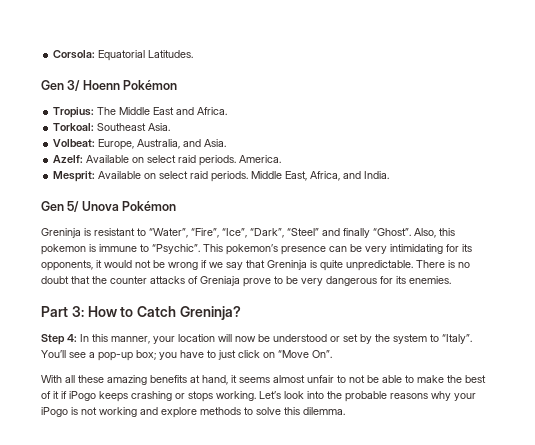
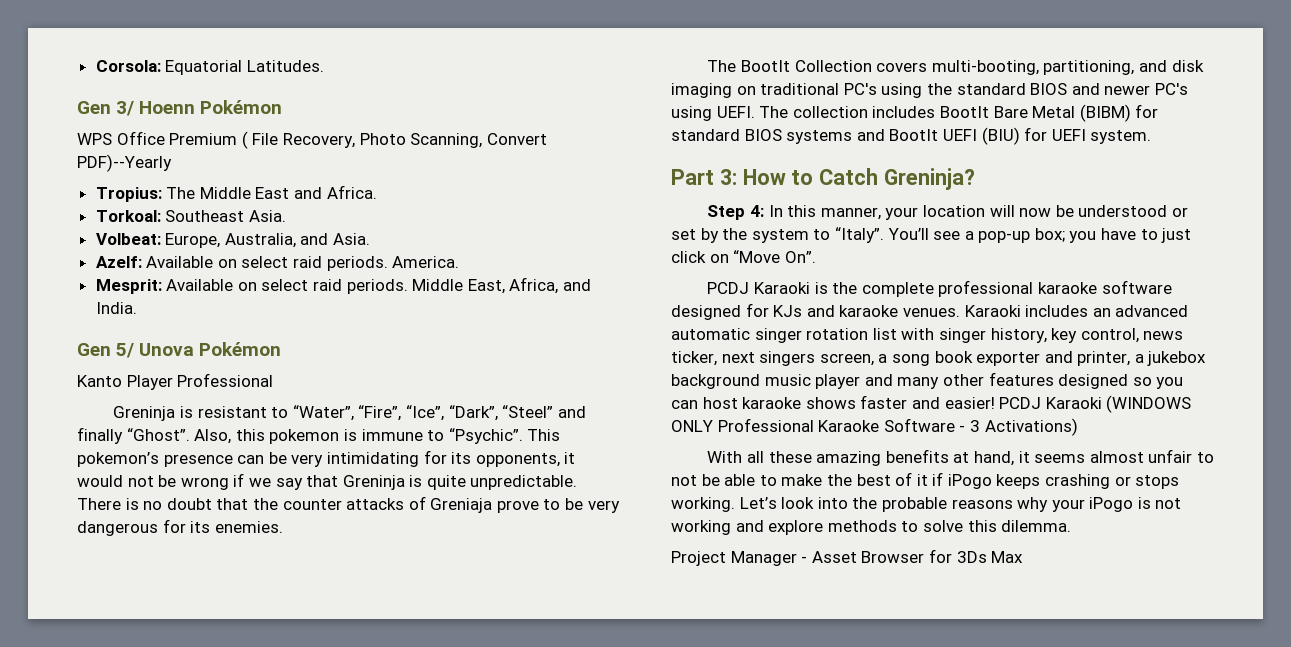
+ WPS Office Premium ( File Recovery, Photo Scanning, Convert PDF)--Yearly
+ Kanto Player Professional
+ The BootIt Collection covers multi-booting, partitioning, and disk imaging on traditional PC's using the standard BIOS and newer PC's using UEFI. The collection includes BootIt Bare Metal (BIBM) for standard BIOS systems and BootIt UEFI (BIU) for UEFI system.
+ PCDJ Karaoki is the complete professional karaoke software designed for KJs and karaoke venues. Karaoki includes an advanced automatic singer rotation list with singer history, key control, news ticker, next singers screen, a song book exporter and printer, a jukebox background music player and many other features designed so you can host karaoke shows faster and easier! PCDJ Karaoki (WINDOWS ONLY Professional Karaoke Software - 3 Activations)
+ Project Manager - Asset Browser for 3Ds Max

